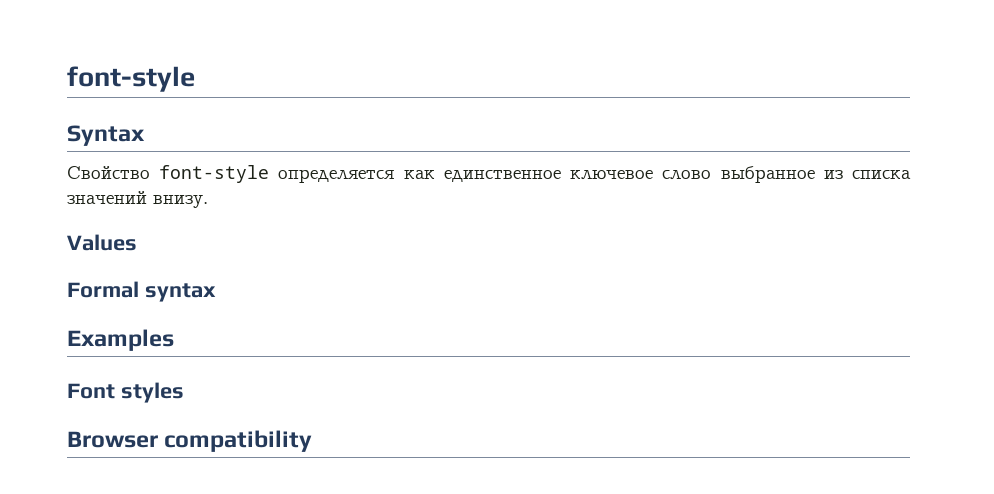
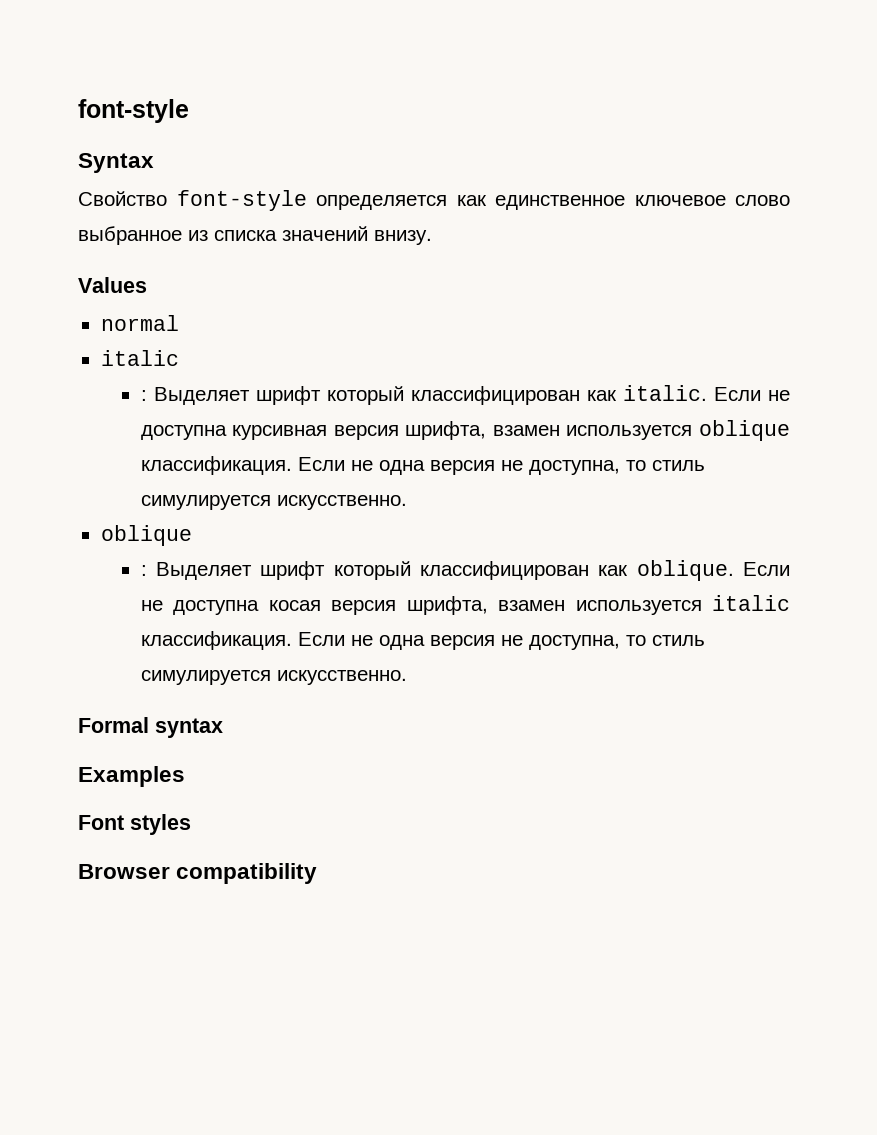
+ normal
+ italic
+ : Выделяет шрифт который классифицирован как italic. Если не доступна курсивная версия шрифта, взамен используется oblique классификация. Если не одна версия не доступна, то стиль симулируется искусственно.
+ oblique
+ : Выделяет шрифт который классифицирован как oblique. Если не доступна косая версия шрифта, взамен используется italic классификация. Если не одна версия не доступна, то стиль симулируется искусственно.

